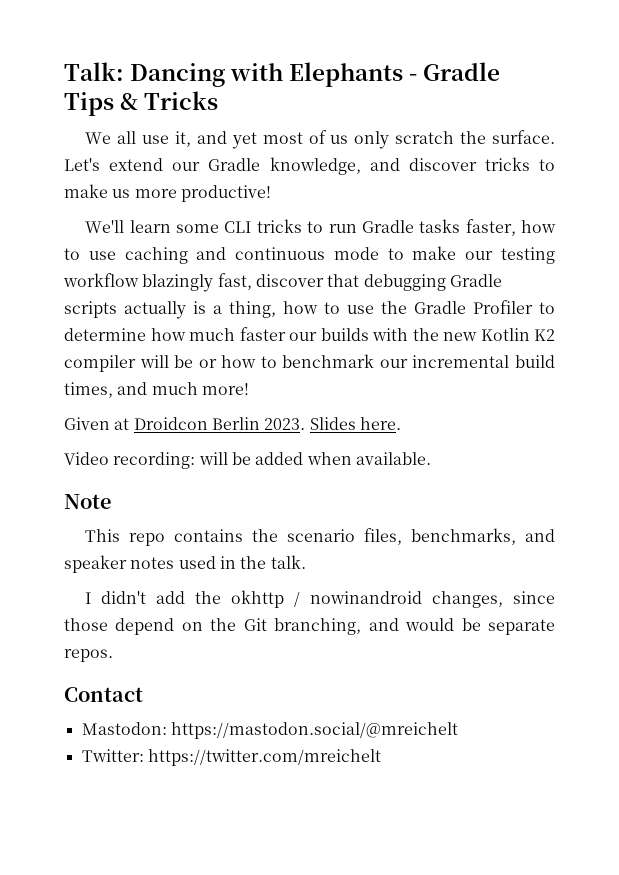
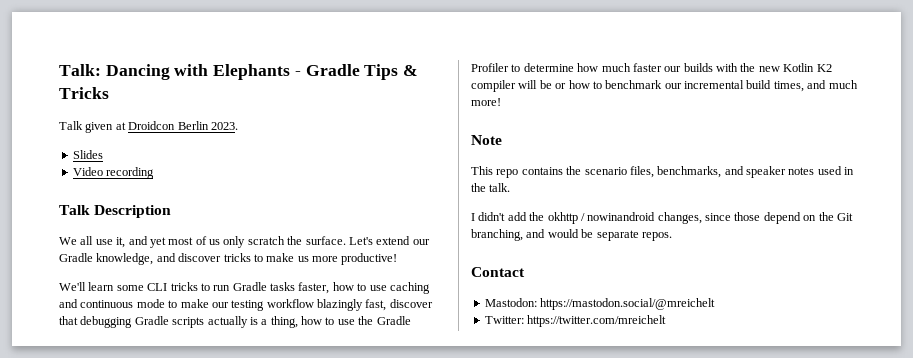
+ Talk given at Droidcon Berlin 2023.
+ Slides
+ Video recording
+ Talk Description
- Given at Droidcon Berlin 2023. Slides here.
- Video recording: will be added when available.

